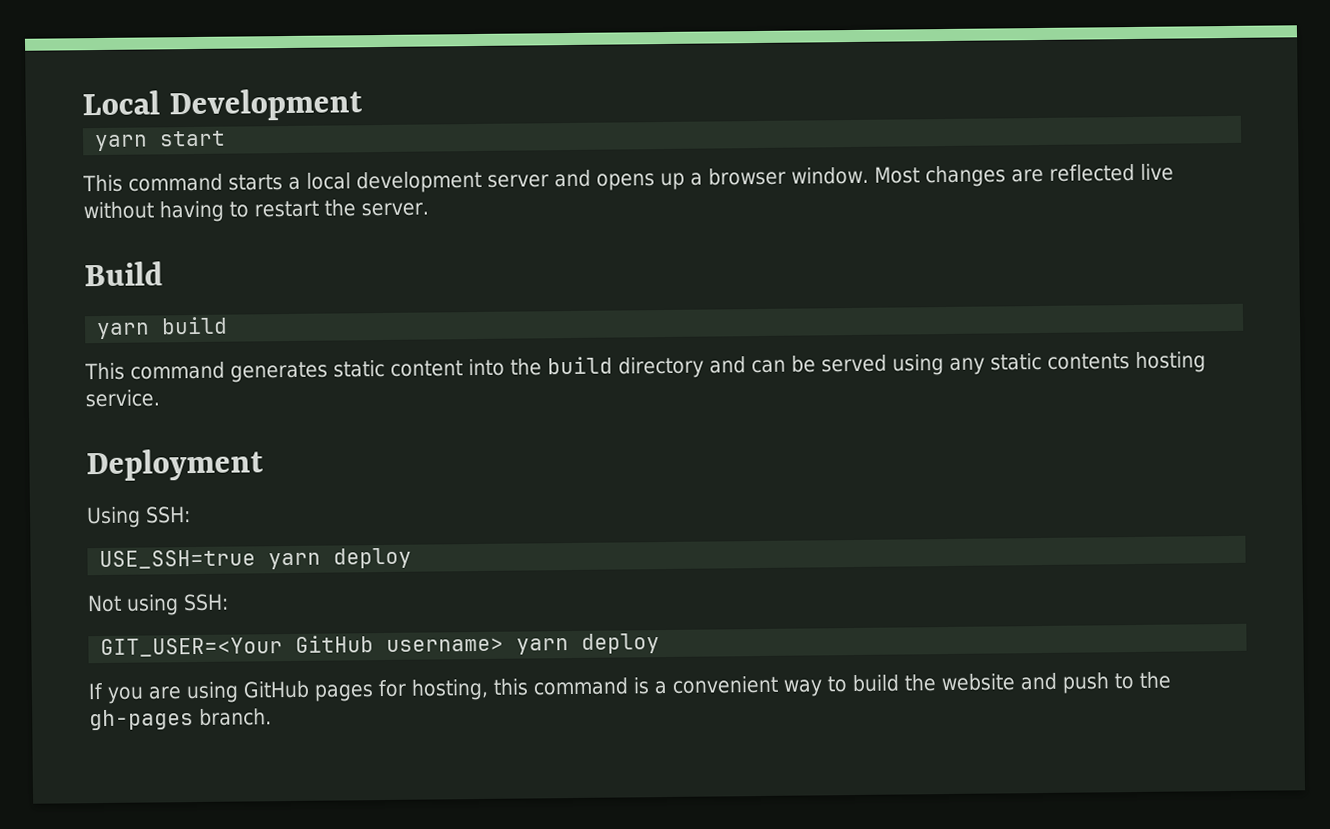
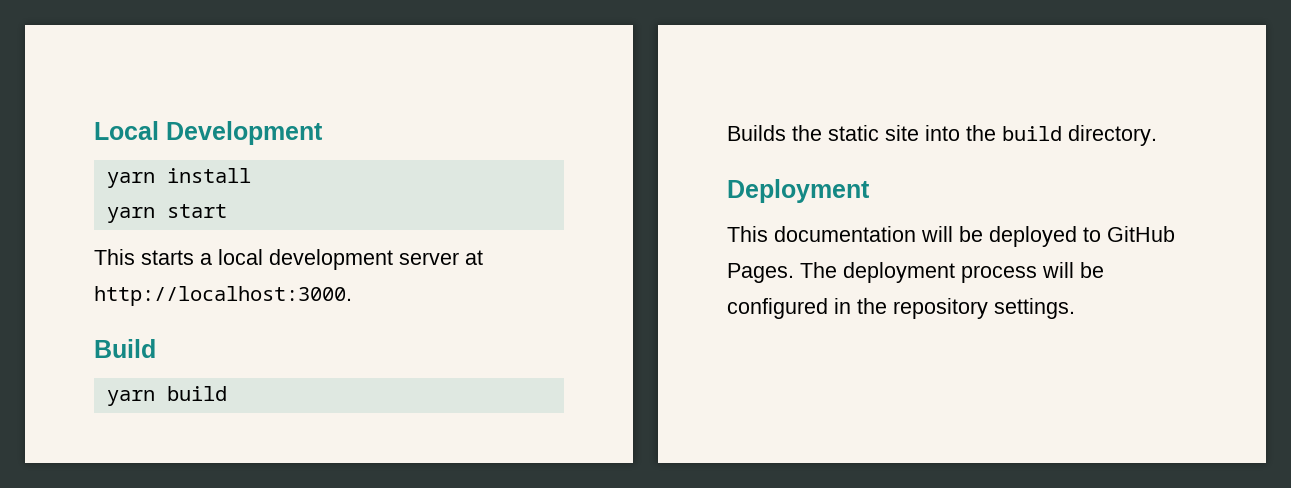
+ yarn install
- This command starts a local development server and opens up a browser window. Most changes are reflected live without having to restart the server.
+ This starts a local development server at http://localhost:3000.
  Build
  yarn build
- This command generates static content into the build directory and can be served using any static contents hosting service.
+ Builds the static site into the build directory.
  Deployment
- Using SSH:
- USE_SSH=true yarn deploy
- Not using SSH:
- GIT_USER=<Your GitHub username> yarn deploy
- If you are using GitHub pages for hosting, this command is a convenient way to build the website and push to the gh-pages branch.
+ This documentation will be deployed to GitHub Pages. The deployment process will be configured in the repository settings.

